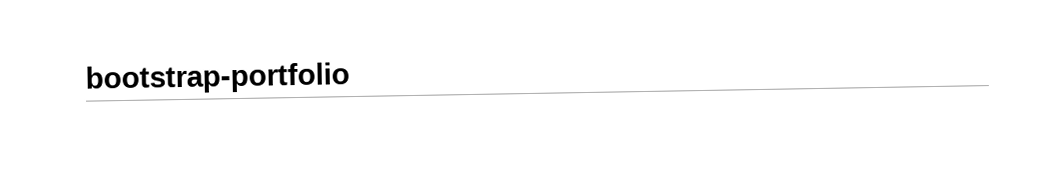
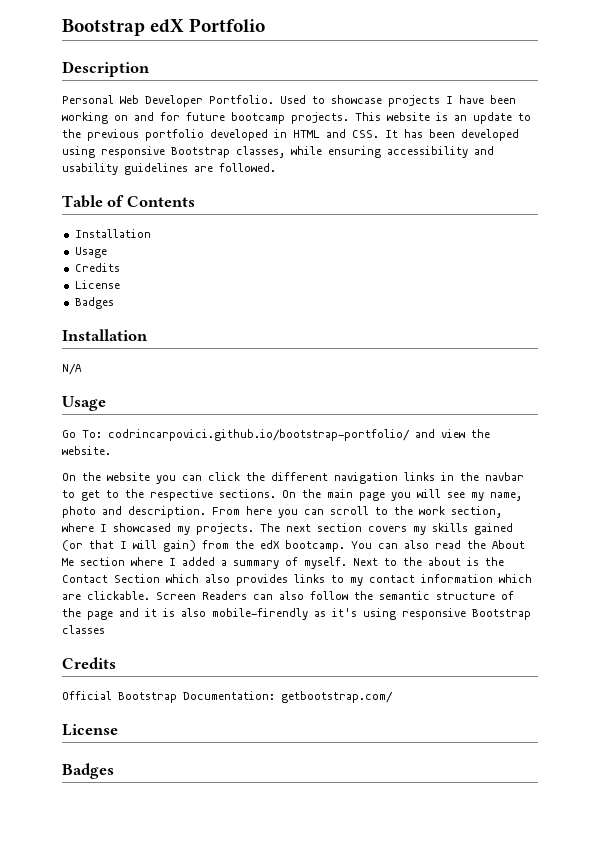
- bootstrap-portfolio
+ Bootstrap edX Portfolio
+ Description
+ Personal Web Developer Portfolio. Used to showcase projects I have been working on and for future bootcamp projects. This website is an update to the previous portfolio developed in HTML and CSS. It has been developed using responsive Bootstrap classes, while ensuring accessibility and usability guidelines are followed.
+ Table of Contents
+ Installation
+ Usage
+ Credits
+ License
+ Badges
+ Installation
+ N/A
+ Usage
+ Go To: codrincarpovici.github.io/bootstrap-portfolio/ and view the website.
+ On the website you can click the different navigation links in the navbar to get to the respective sections. On the main page you will see my name, photo and description. From here you can scroll to the work section, where I showcased my projects. The next section covers my skills gained (or that I will gain) from the edX bootcamp. You can also read the About Me section where I added a summary of myself. Next to the about is the Contact Section which also provides links to my contact information which are clickable. Screen Readers can also follow the semantic structure of the page and it is also mobile-firendly as it's using responsive Bootstrap classes
+ Credits
+ Official Bootstrap Documentation: getbootstrap.com/
+ License
+ Badges

